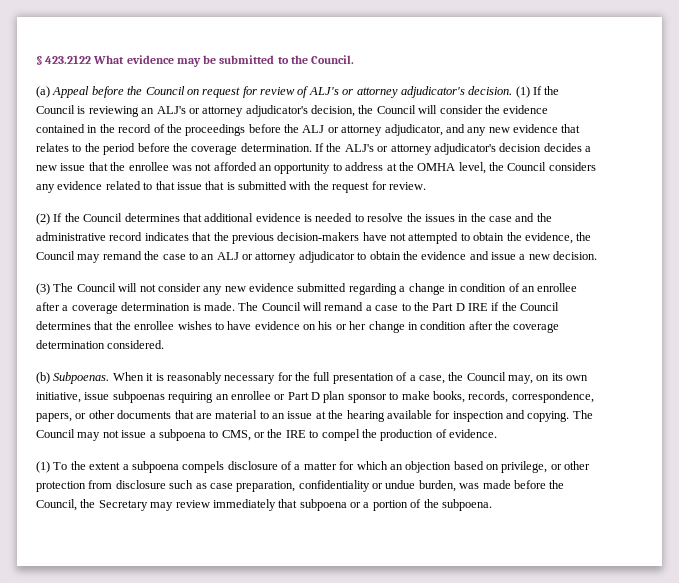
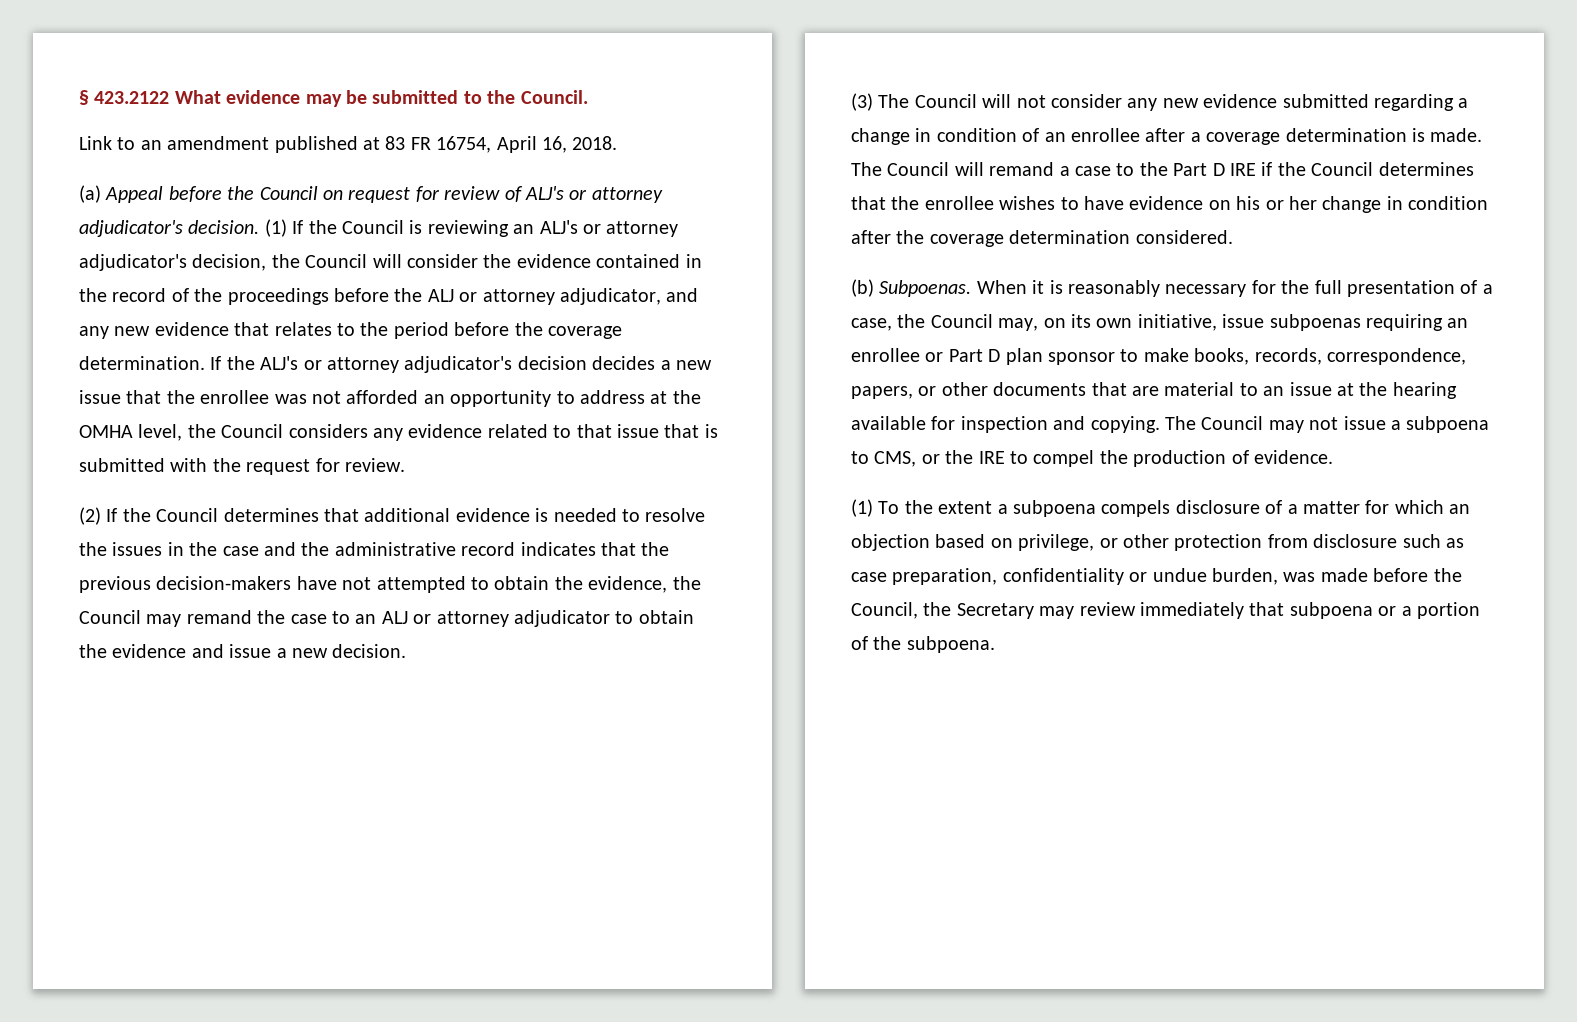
+ Link to an amendment published at 83 FR 16754, April 16, 2018.

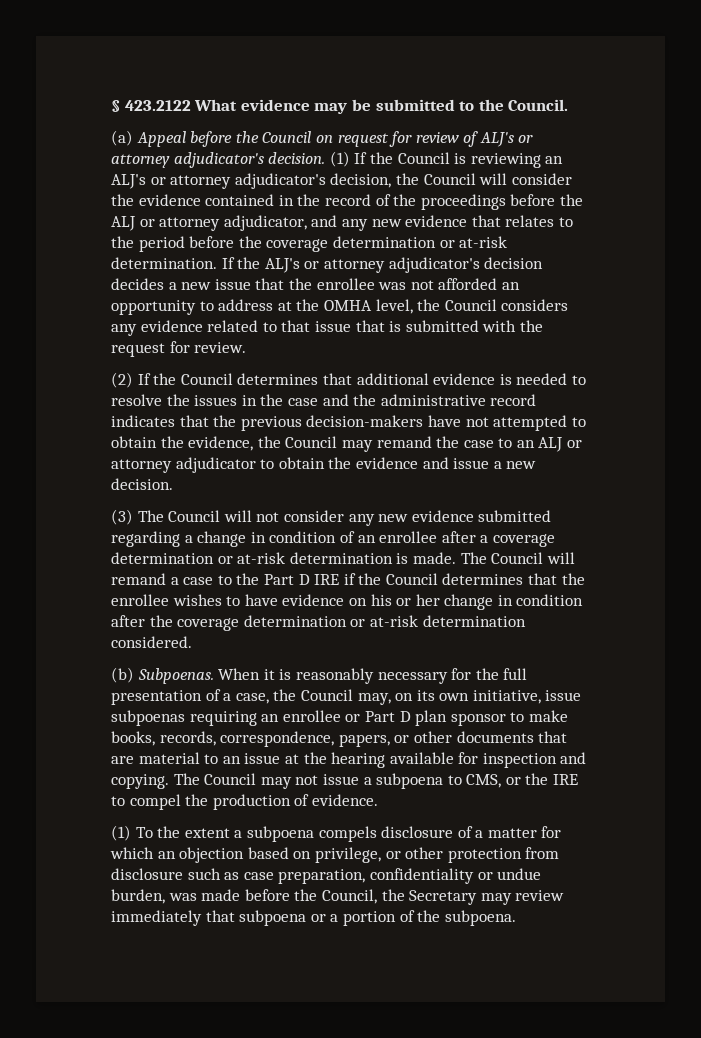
- Link to an amendment published at 83 FR 16754, April 16, 2018.
- (1) If the Council is reviewing an ALJ's or attorney adjudicator's decision, the Council will consider the evidence contained in the record of the proceedings before the ALJ or attorney adjudicator, and any new evidence that relates to the period before the coverage determination.
+ (1) If the Council is reviewing an ALJ's or attorney adjudicator's decision, the Council will consider the evidence contained in the record of the proceedings before the ALJ or attorney adjudicator, and any new evidence that relates to the period before the coverage determination or at-risk determination.
- (3) The Council will not consider any new evidence submitted regarding a change in condition of an enrollee after a coverage determination is made.
+ (3) The Council will not consider any new evidence submitted regarding a change in condition of an enrollee after a coverage determination or at-risk determination is made.
- The Council will remand a case to the Part D IRE if the Council determines that the enrollee wishes to have evidence on his or her change in condition after the coverage determination considered.
+ The Council will remand a case to the Part D IRE if the Council determines that the enrollee wishes to have evidence on his or her change in condition after the coverage determination or at-risk determination considered.

